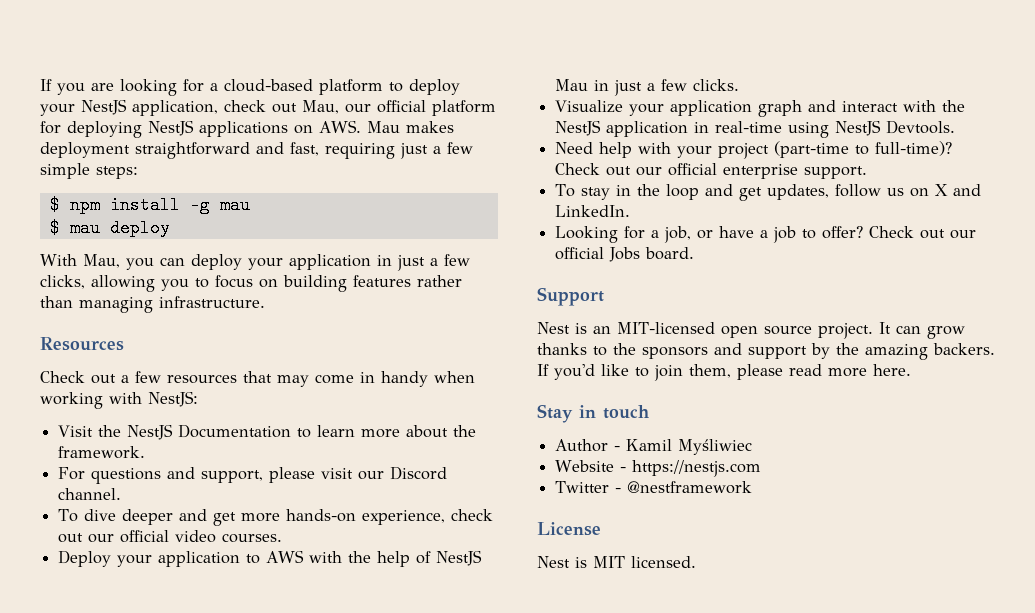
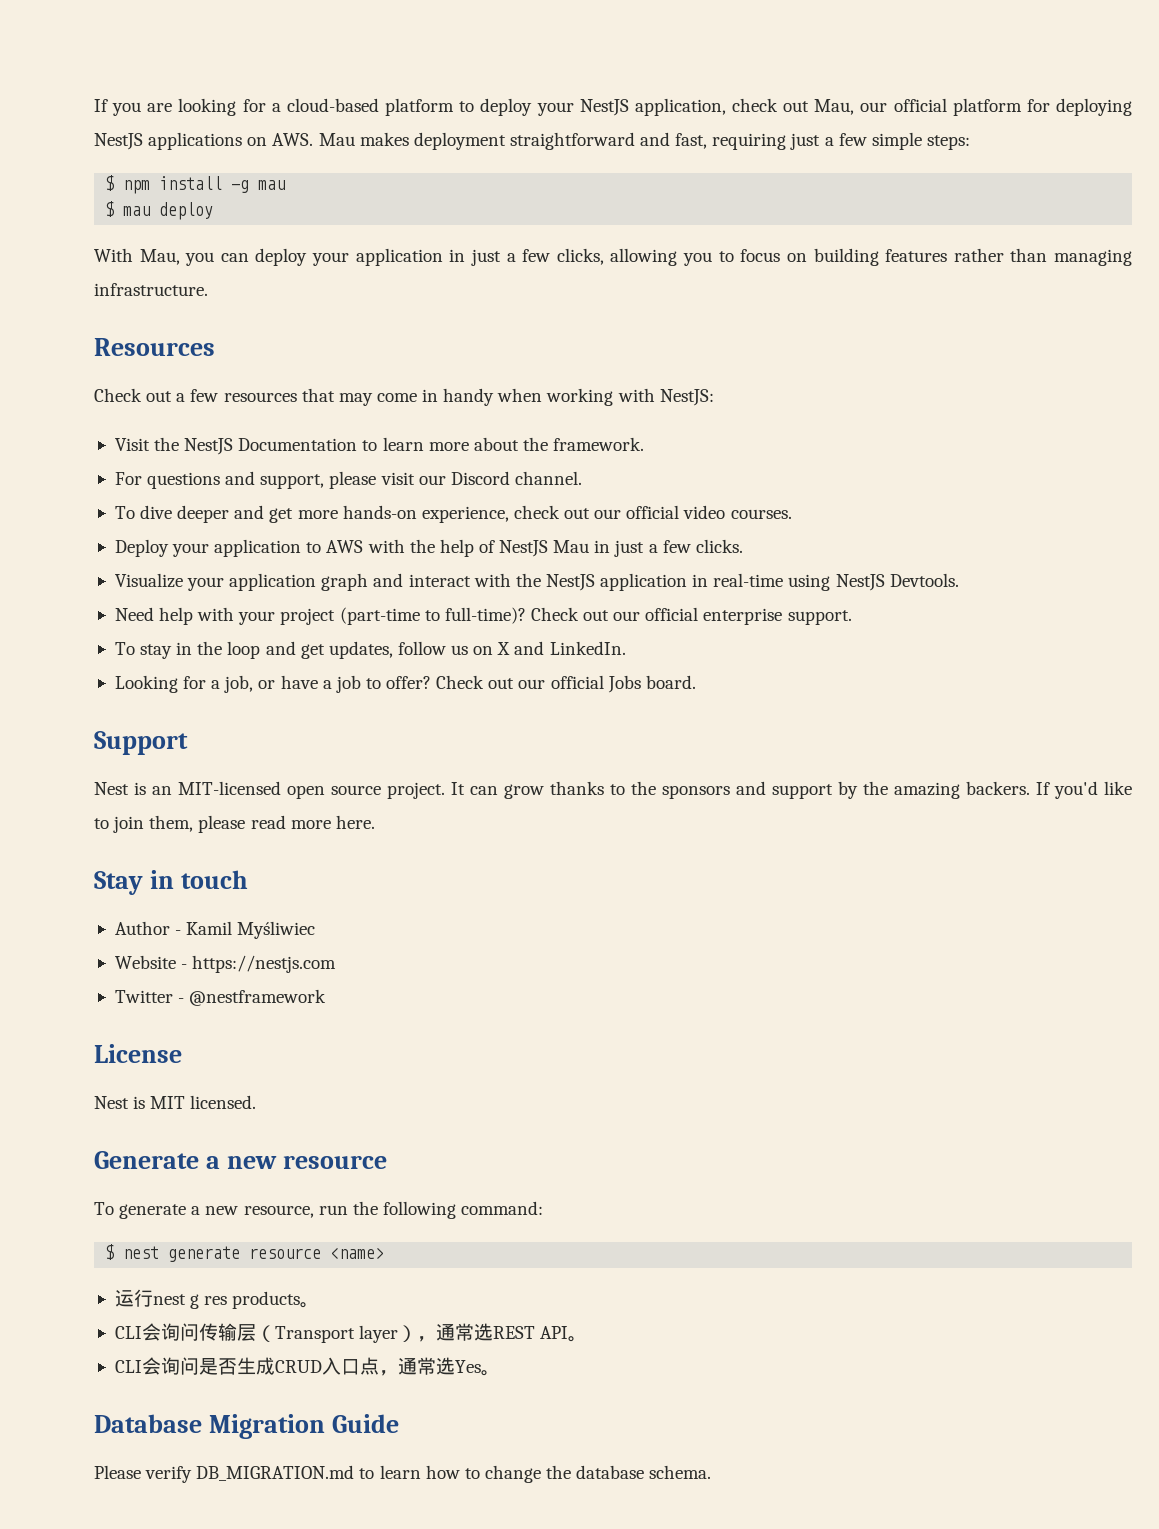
+ Generate a new resource
+ To generate a new resource, run the following command:
+ $ nest generate resource <name>
+ 运行nest g res products。
+ CLI会询问传输层（Transport layer），通常选REST API。
+ CLI会询问是否生成CRUD入口点，通常选Yes。
+ Database Migration Guide
+ Please verify DB_MIGRATION.md to learn how to change the database schema.

